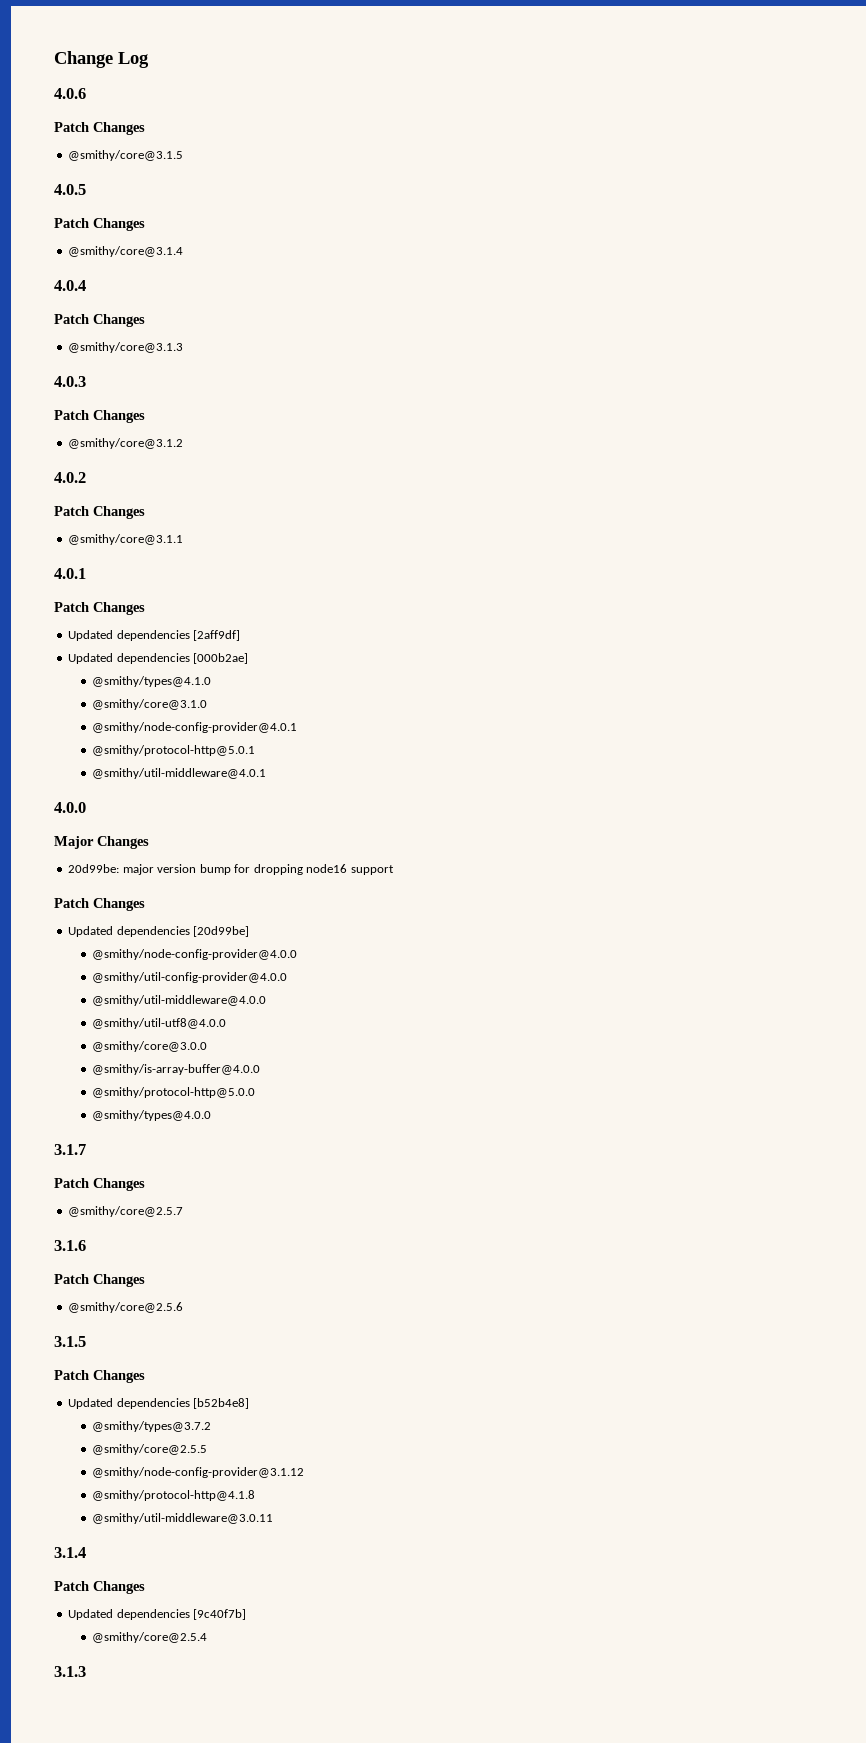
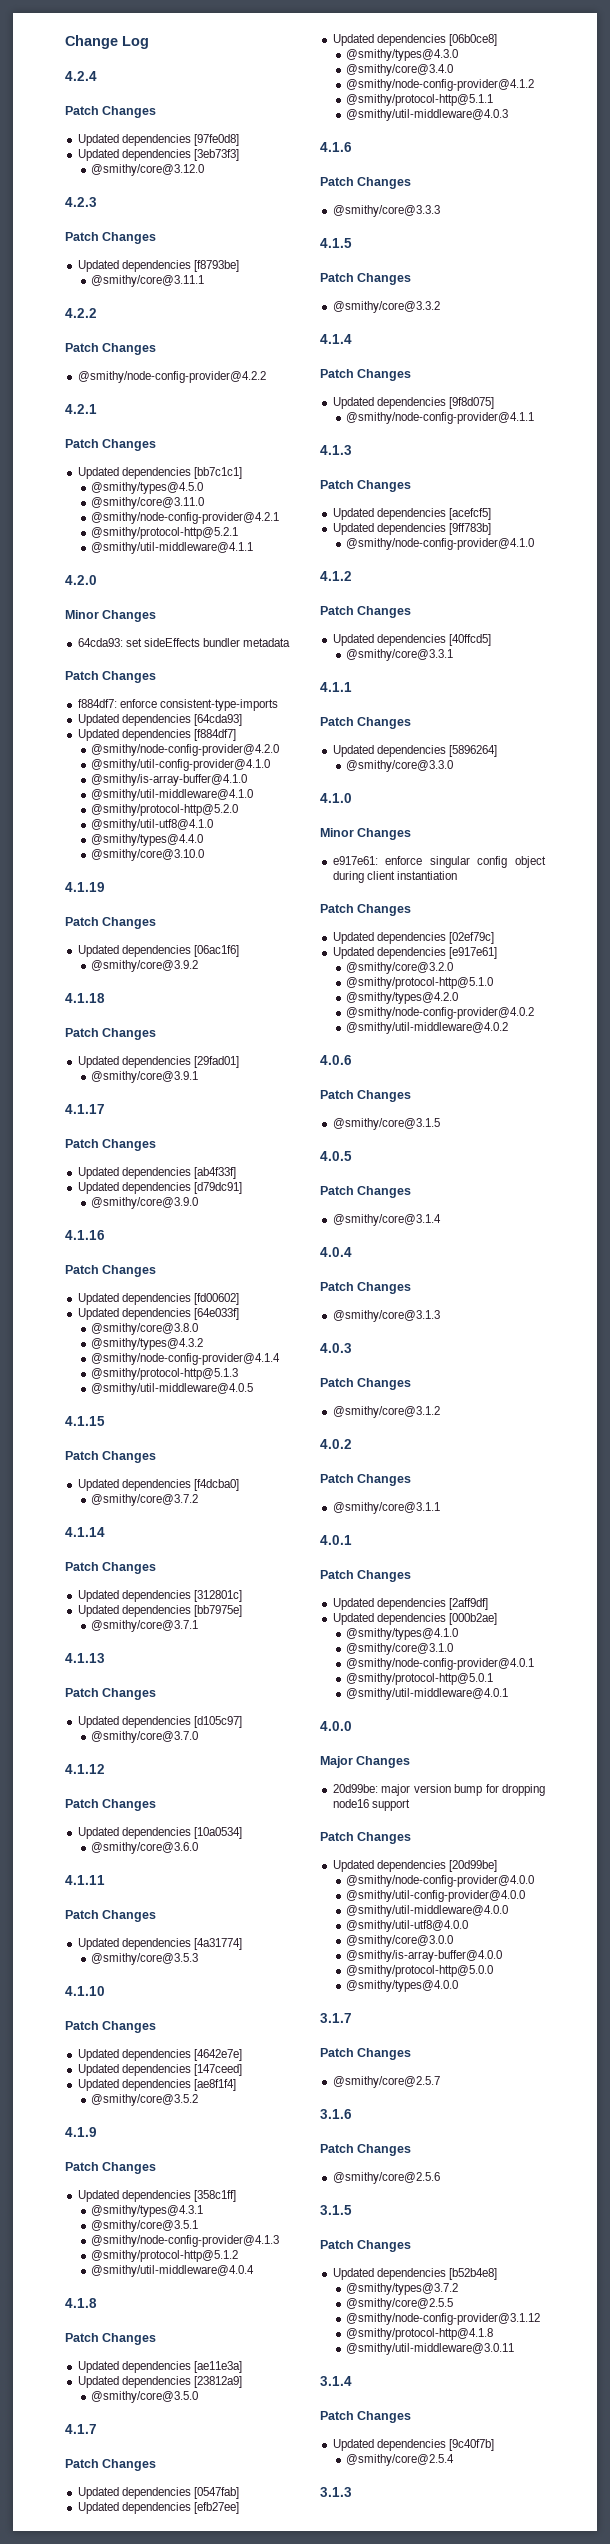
+ 4.2.4
+ Patch Changes
+ Updated dependencies [97fe0d8]
+ Updated dependencies [3eb73f3]
+ @smithy/core@3.12.0
+ 4.2.3
+ Patch Changes
+ Updated dependencies [f8793be]
+ @smithy/core@3.11.1
+ 4.2.2
+ Patch Changes
+ @smithy/node-config-provider@4.2.2
+ 4.2.1
+ Patch Changes
+ Updated dependencies [bb7c1c1]
+ @smithy/types@4.5.0
+ @smithy/core@3.11.0
+ @smithy/node-config-provider@4.2.1
+ @smithy/protocol-http@5.2.1
+ @smithy/util-middleware@4.1.1
+ 4.2.0
+ Minor Changes
+ 64cda93: set sideEffects bundler metadata
+ Patch Changes
+ f884df7: enforce consistent-type-imports
+ Updated dependencies [64cda93]
+ Updated dependencies [f884df7]
+ @smithy/node-config-provider@4.2.0
+ @smithy/util-config-provider@4.1.0
+ @smithy/is-array-buffer@4.1.0
+ @smithy/util-middleware@4.1.0
+ @smithy/protocol-http@5.2.0
+ @smithy/util-utf8@4.1.0
+ @smithy/types@4.4.0
+ @smithy/core@3.10.0
+ 4.1.19
+ Patch Changes
+ Updated dependencies [06ac1f6]
+ @smithy/core@3.9.2
+ 4.1.18
+ Patch Changes
+ Updated dependencies [29fad01]
+ @smithy/core@3.9.1
+ 4.1.17
+ Patch Changes
+ Updated dependencies [ab4f33f]
+ Updated dependencies [d79dc91]
+ @smithy/core@3.9.0
+ 4.1.16
+ Patch Changes
+ Updated dependencies [fd00602]
+ Updated dependencies [64e033f]
+ @smithy/core@3.8.0
+ @smithy/types@4.3.2
+ @smithy/node-config-provider@4.1.4
+ @smithy/protocol-http@5.1.3
+ @smithy/util-middleware@4.0.5
+ 4.1.15
+ Patch Changes
+ Updated dependencies [f4dcba0]
+ @smithy/core@3.7.2
+ 4.1.14
+ Patch Changes
+ Updated dependencies [312801c]
+ Updated dependencies [bb7975e]
+ @smithy/core@3.7.1
+ 4.1.13
+ Patch Changes
+ Updated dependencies [d105c97]
+ @smithy/core@3.7.0
+ 4.1.12
+ Patch Changes
+ Updated dependencies [10a0534]
+ @smithy/core@3.6.0
+ 4.1.11
+ Patch Changes
+ Updated dependencies [4a31774]
+ @smithy/core@3.5.3
+ 4.1.10
+ Patch Changes
+ Updated dependencies [4642e7e]
+ Updated dependencies [147ceed]
+ Updated dependencies [ae8f1f4]
+ @smithy/core@3.5.2
+ 4.1.9
+ Patch Changes
+ Updated dependencies [358c1ff]
+ @smithy/types@4.3.1
+ @smithy/core@3.5.1
+ @smithy/node-config-provider@4.1.3
+ @smithy/protocol-http@5.1.2
+ @smithy/util-middleware@4.0.4
+ 4.1.8
+ Patch Changes
+ Updated dependencies [ae11e3a]
+ Updated dependencies [23812a9]
+ @smithy/core@3.5.0
+ 4.1.7
+ Patch Changes
+ Updated dependencies [0547fab]
+ Updated dependencies [efb27ee]
+ Updated dependencies [06b0ce8]
+ @smithy/types@4.3.0
+ @smithy/core@3.4.0
+ @smithy/node-config-provider@4.1.2
+ @smithy/protocol-http@5.1.1
+ @smithy/util-middleware@4.0.3
+ 4.1.6
+ Patch Changes
+ @smithy/core@3.3.3
+ 4.1.5
+ Patch Changes
+ @smithy/core@3.3.2
+ 4.1.4
+ Patch Changes
+ Updated dependencies [9f8d075]
+ @smithy/node-config-provider@4.1.1
+ 4.1.3
+ Patch Changes
+ Updated dependencies [acefcf5]
+ Updated dependencies [9ff783b]
+ @smithy/node-config-provider@4.1.0
+ 4.1.2
+ Patch Changes
+ Updated dependencies [40ffcd5]
+ @smithy/core@3.3.1
+ 4.1.1
+ Patch Changes
+ Updated dependencies [5896264]
+ @smithy/core@3.3.0
+ 4.1.0
+ Minor Changes
+ e917e61: enforce singular config object during client instantiation
+ Patch Changes
+ Updated dependencies [02ef79c]
+ Updated dependencies [e917e61]
+ @smithy/core@3.2.0
+ @smithy/protocol-http@5.1.0
+ @smithy/types@4.2.0
+ @smithy/node-config-provider@4.0.2
+ @smithy/util-middleware@4.0.2

